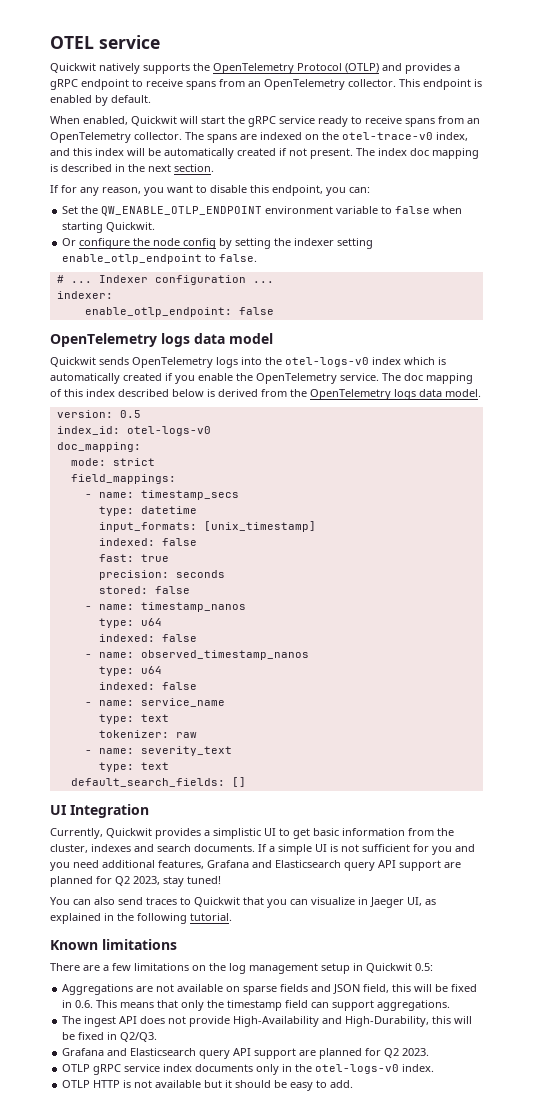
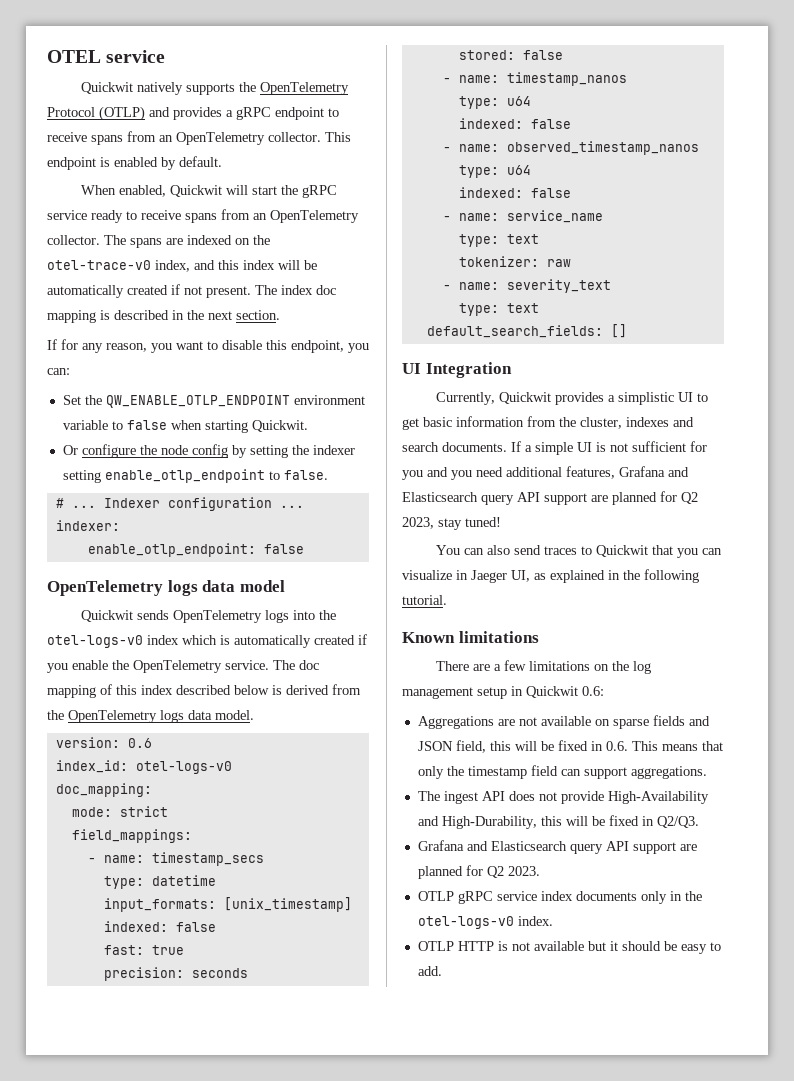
- version: 0.5
+ version: 0.6
- There are a few limitations on the log management setup in Quickwit 0.5:
+ There are a few limitations on the log management setup in Quickwit 0.6:

